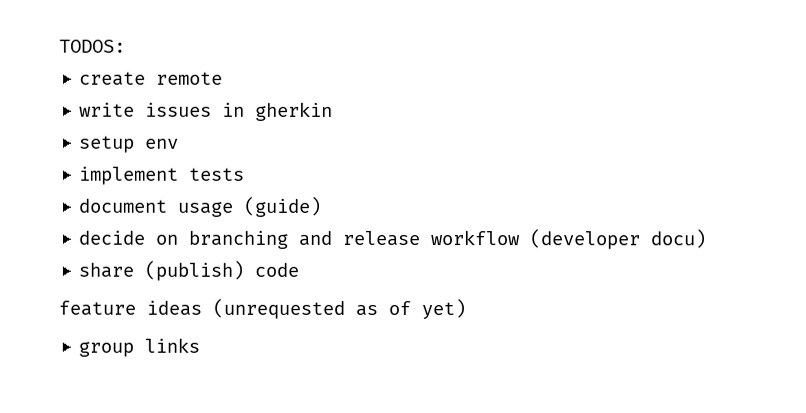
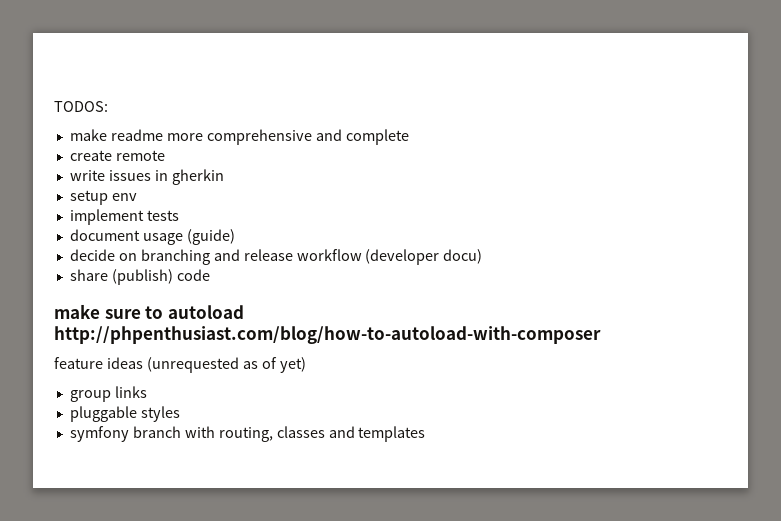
+ make readme more comprehensive and complete
+ make sure to autoload http://phpenthusiast.com/blog/how-to-autoload-with-composer
+ pluggable styles
+ symfony branch with routing, classes and templates

